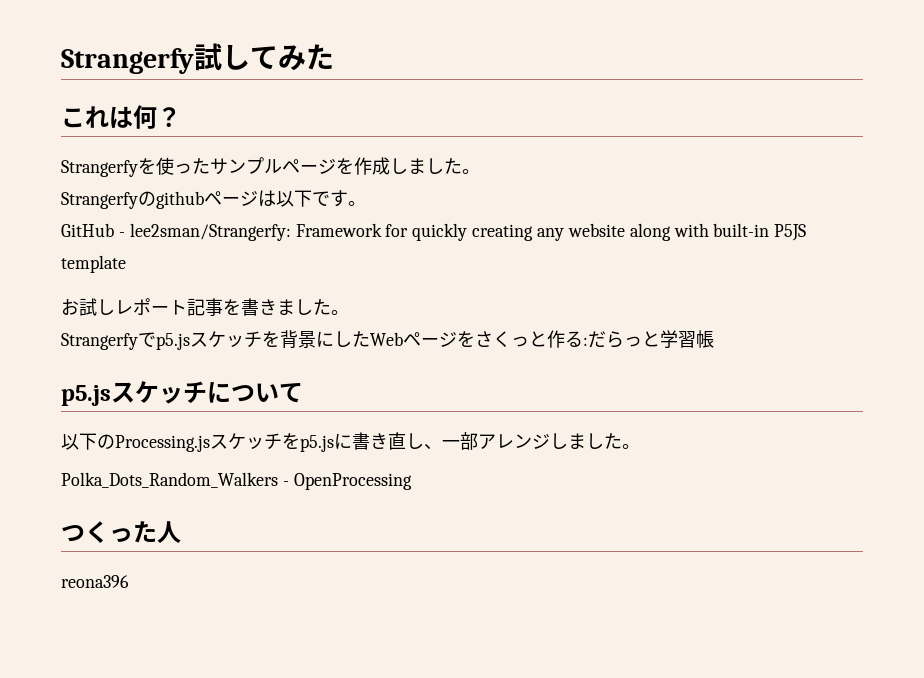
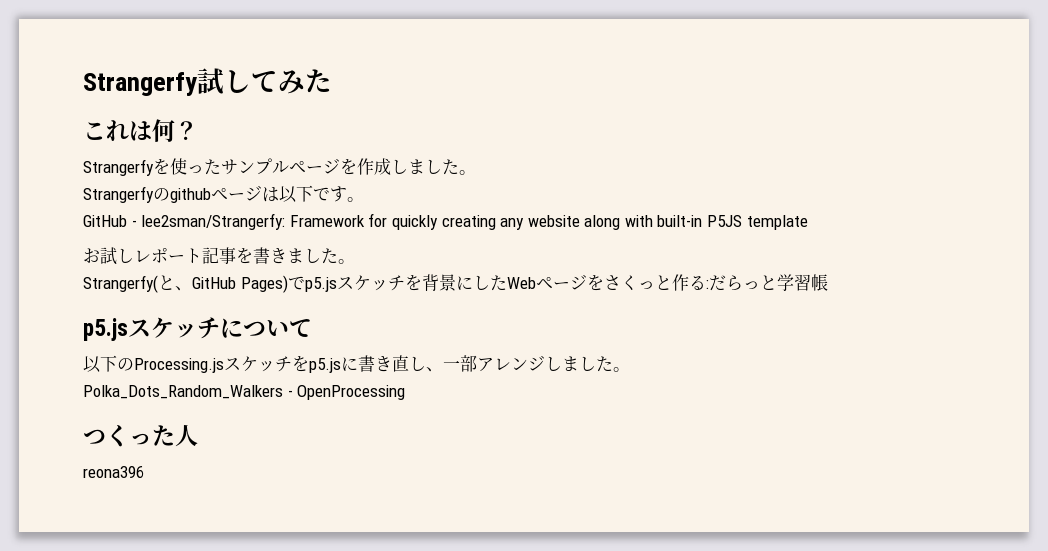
- Strangerfyでp5.jsスケッチを背景にしたWebページをさくっと作る:だらっと学習帳
+ Strangerfy(と、GitHub Pages)でp5.jsスケッチを背景にしたWebページをさくっと作る:だらっと学習帳

